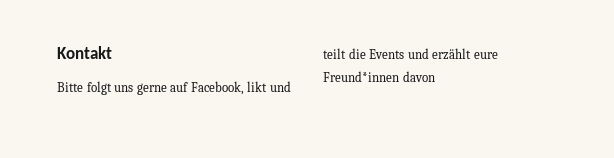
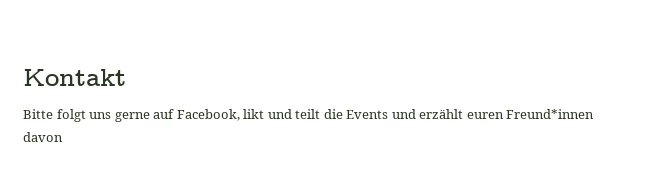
- Bitte folgt uns gerne auf Facebook, likt und teilt die Events und erzählt eure Freund*innen davon
+ Bitte folgt uns gerne auf Facebook, likt und teilt die Events und erzählt euren Freund*innen davon

